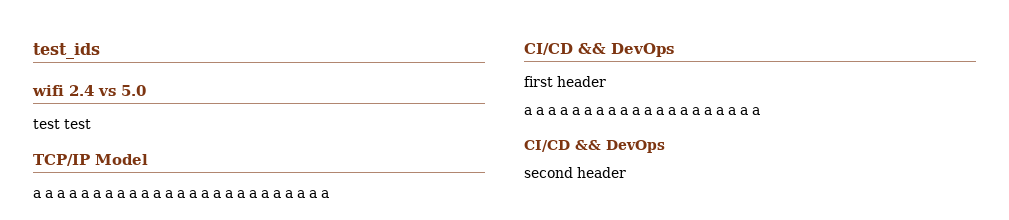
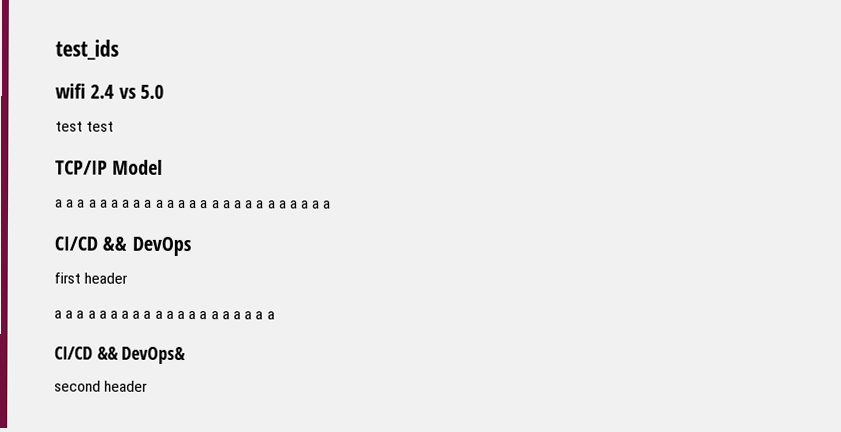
  first header
  a a a a a a a a a a a a a a a a a a a a
- CI/CD && DevOps
+ CI/CD && DevOps&

